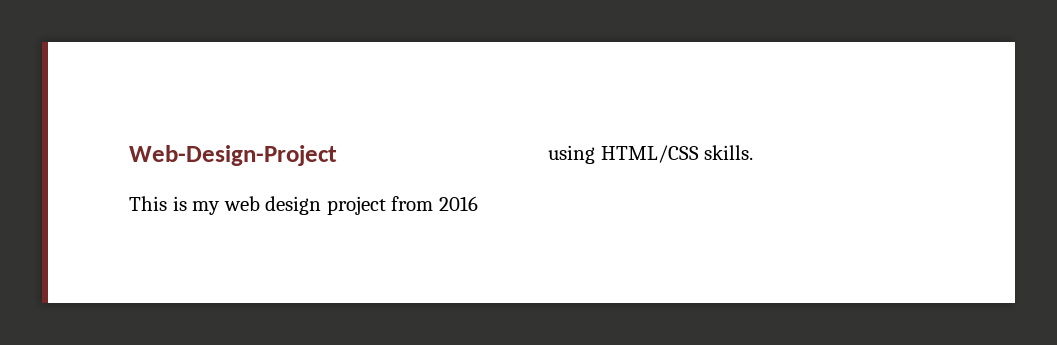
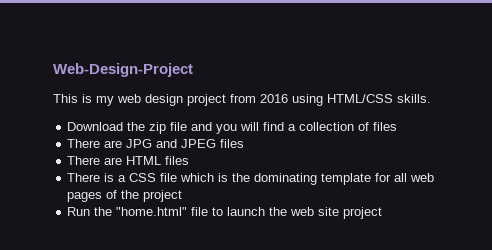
+ Download the zip file and you will find a collection of files
+ There are JPG and JPEG files
+ There are HTML files
+ There is a CSS file which is the dominating template for all web pages of the project
+ Run the "home.html" file to launch the web site project

